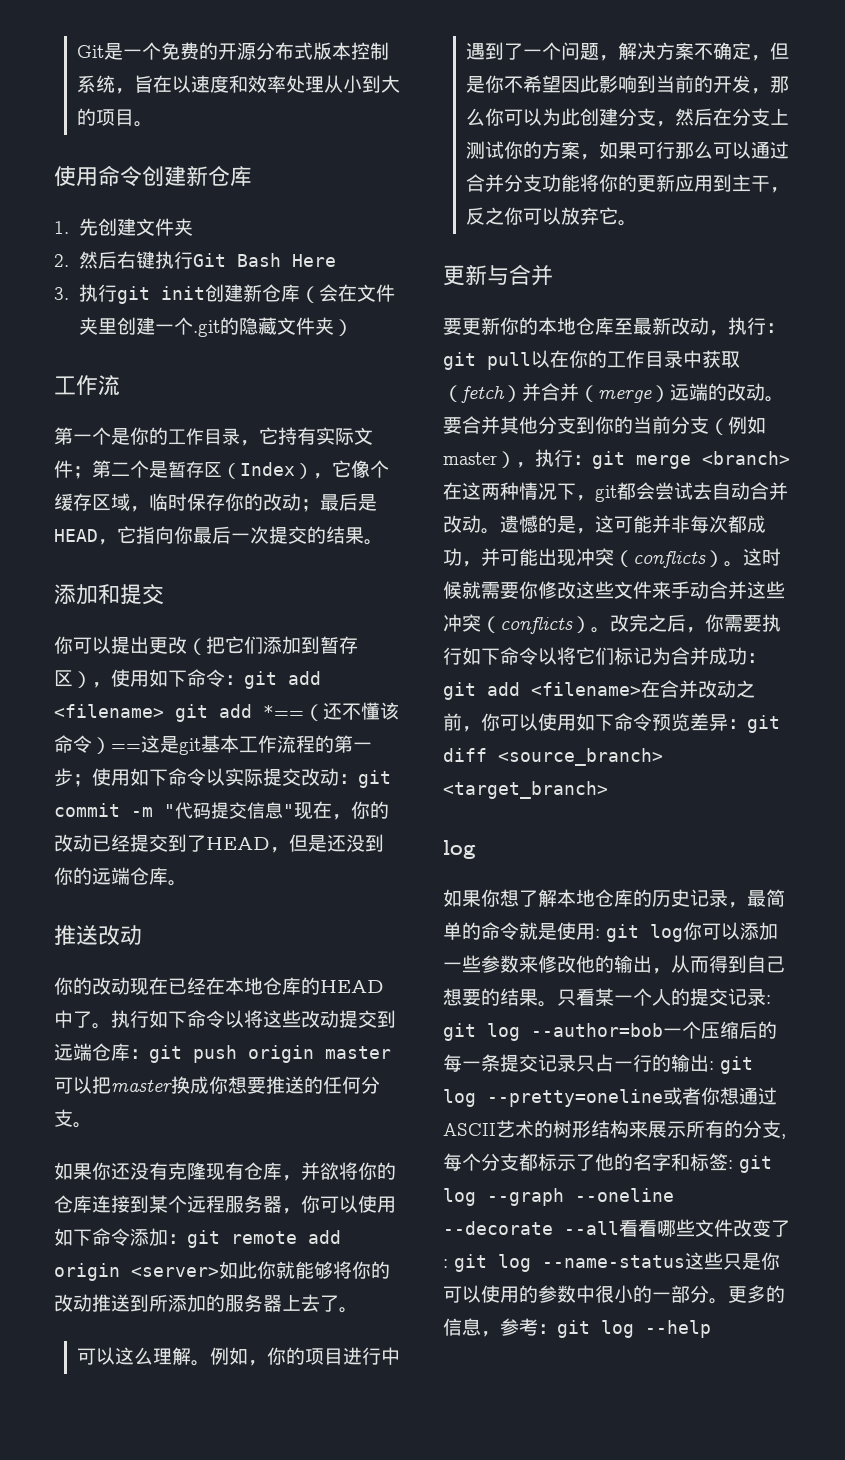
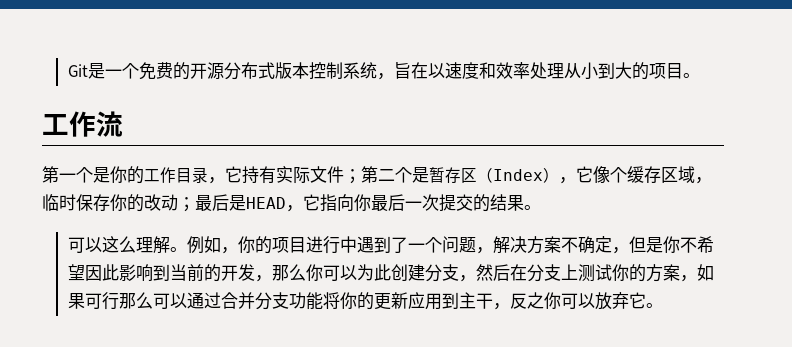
- 使用命令创建新仓库
- 1.先创建文件夹
- 2.然后右键执行Git Bash Here
- 3.执行git init创建新仓库（会在文件夹里创建一个.git的隐藏文件夹）
- 添加和提交
- 你可以提出更改（把它们添加到暂存区），使用如下命令：git add <filename> git add *==（还不懂该命令）==这是git基本工作流程的第一步；使用如下命令以实际提交改动：git commit -m "代码提交信息"现在，你的改动已经提交到了HEAD，但是还没到你的远端仓库。
- 推送改动
- 你的改动现在已经在本地仓库的HEAD中了。执行如下命令以将这些改动提交到远端仓库：git push origin master可以把master换成你想要推送的任何分支。
- 如果你还没有克隆现有仓库，并欲将你的仓库连接到某个远程服务器，你可以使用如下命令添加：git remote add origin <server>如此你就能够将你的改动推送到所添加的服务器上去了。
- 更新与合并
- 要更新你的本地仓库至最新改动，执行：git pull以在你的工作目录中获取（fetch）并合并（merge）远端的改动。要合并其他分支到你的当前分支（例如master），执行：git merge <branch>在这两种情况下，git都会尝试去自动合并改动。遗憾的是，这可能并非每次都成功，并可能出现冲突（conflicts）。这时候就需要你修改这些文件来手动合并这些冲突（conflicts）。改完之后，你需要执行如下命令以将它们标记为合并成功：git add <filename>在合并改动之前，你可以使用如下命令预览差异：git diff <source_branch> <target_branch>
- log
- 如果你想了解本地仓库的历史记录，最简单的命令就是使用: git log你可以添加一些参数来修改他的输出，从而得到自己想要的结果。只看某一个人的提交记录: git log --author=bob一个压缩后的每一条提交记录只占一行的输出: git log --pretty=oneline或者你想通过ASCII艺术的树形结构来展示所有的分支,每个分支都标示了他的名字和标签: git log --graph --oneline --decorate --all看看哪些文件改变了: git log --name-status这些只是你可以使用的参数中很小的一部分。更多的信息，参考：git log --help

